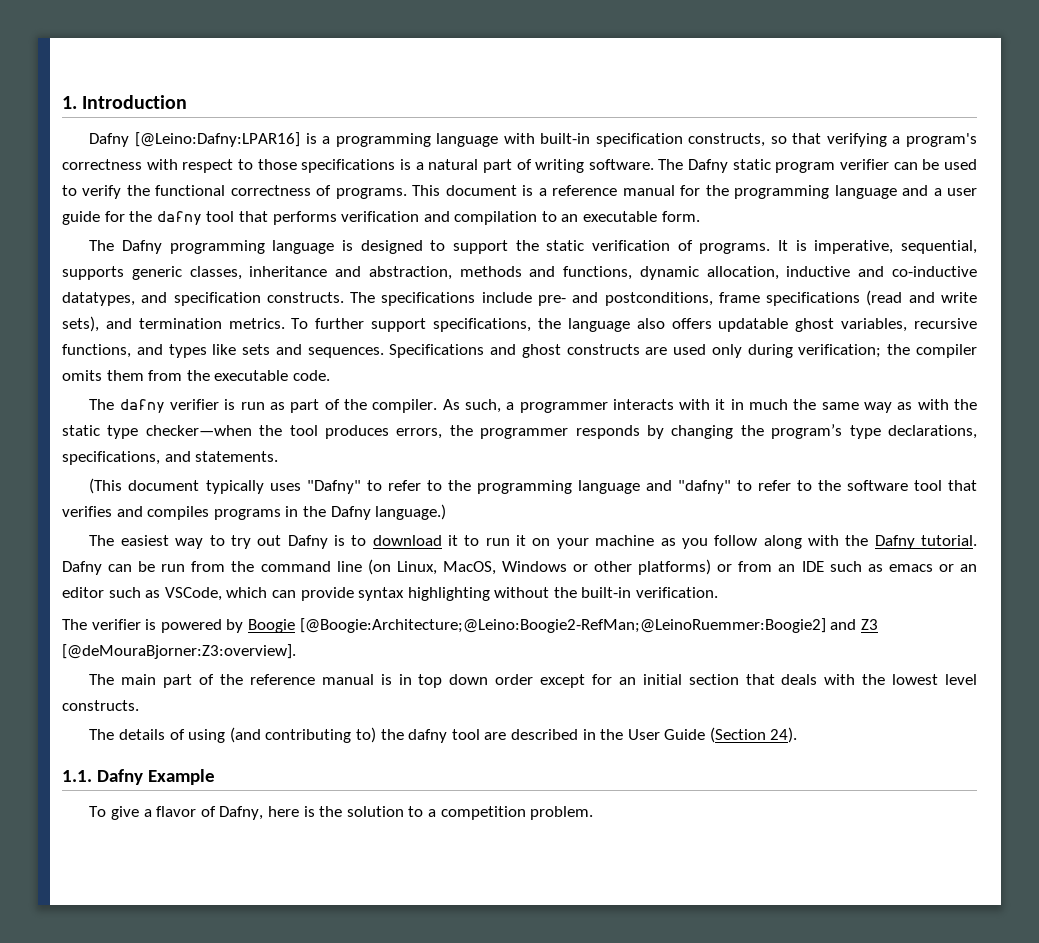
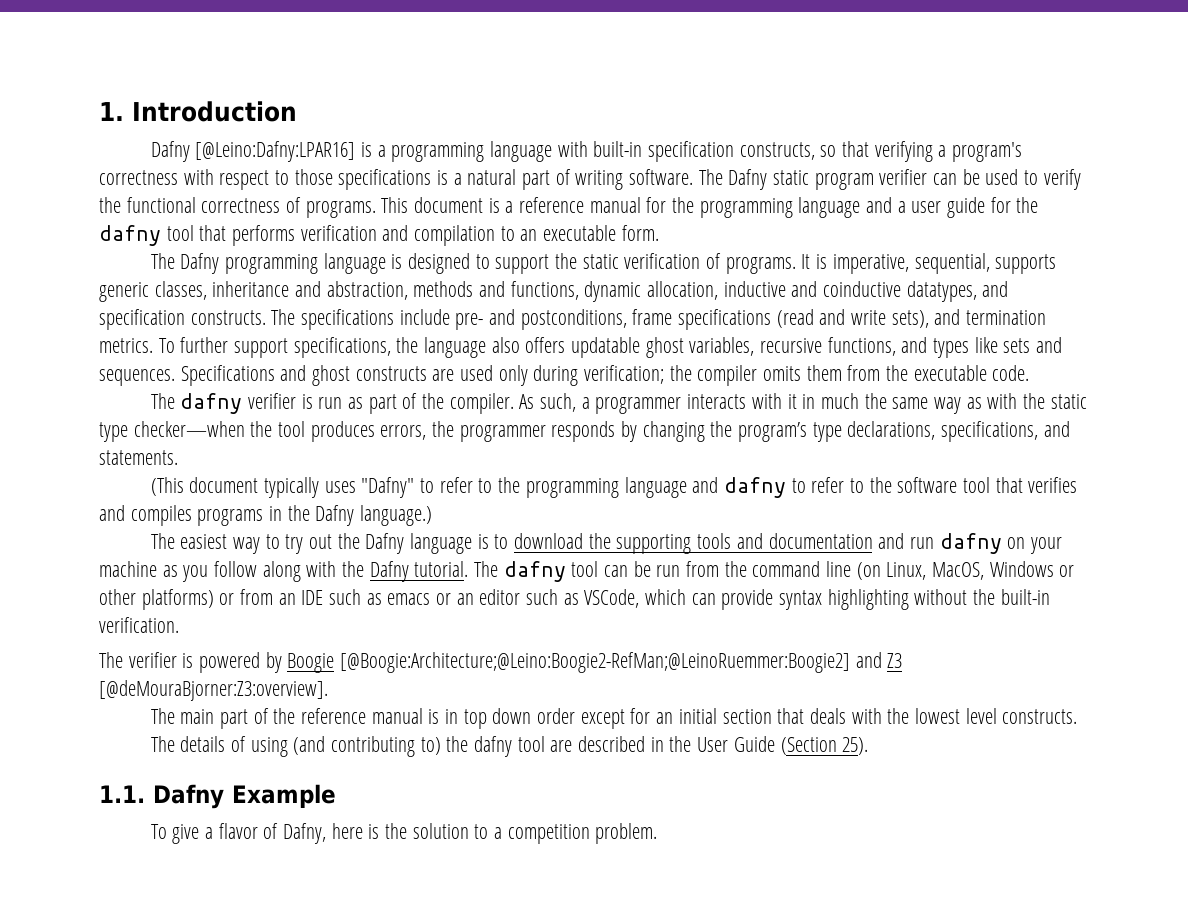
- It is imperative, sequential, supports generic classes, inheritance and abstraction, methods and functions, dynamic allocation, inductive and co-inductive datatypes, and specification constructs.
+ It is imperative, sequential, supports generic classes, inheritance and abstraction, methods and functions, dynamic allocation, inductive and coinductive datatypes, and specification constructs.
- (This document typically uses "Dafny" to refer to the programming language and "dafny" to refer to the software tool that verifies and compiles programs in the Dafny language.)
+ (This document typically uses "Dafny" to refer to the programming language and dafny to refer to the software tool that verifies and compiles programs in the Dafny language.)
- The easiest way to try out Dafny is to download it to run it on your machine as you follow along with the Dafny tutorial.
+ The easiest way to try out the Dafny language is to download the supporting tools and documentation and run dafny on your machine as you follow along with the Dafny tutorial.
- Dafny can be run from the command line (on Linux, MacOS, Windows or other platforms) or from an IDE such as emacs or an editor such as VSCode, which can provide syntax highlighting without the built-in verification.
+ The dafny tool can be run from the command line (on Linux, MacOS, Windows or other platforms) or from an IDE such as emacs or an editor such as VSCode, which can provide syntax highlighting without the built-in verification.
- The details of using (and contributing to) the dafny tool are described in the User Guide (Section 24).
+ The details of using (and contributing to) the dafny tool are described in the User Guide (Section 25).

